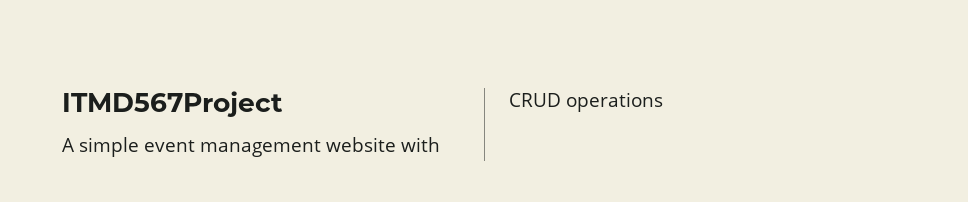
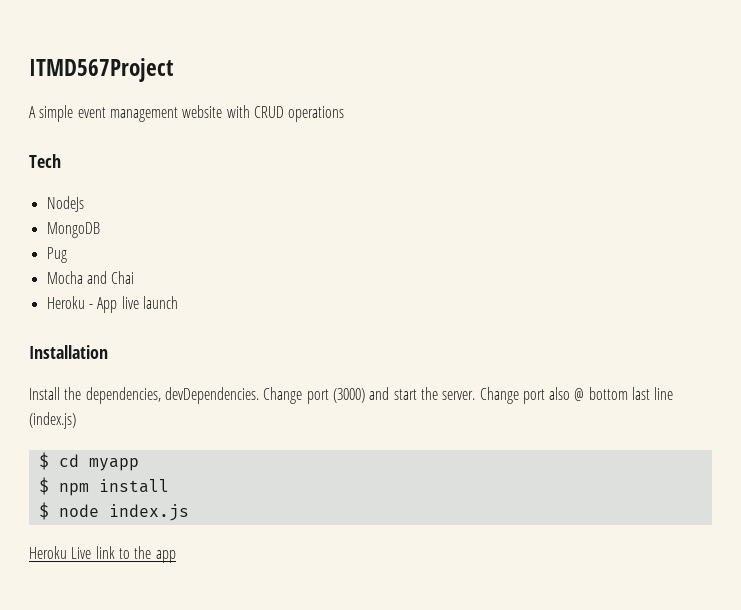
+ Tech
+ NodeJs
+ MongoDB
+ Pug
+ Mocha and Chai
+ Heroku - App live launch
+ Installation
+ Install the dependencies, devDependencies. Change port (3000) and start the server. Change port also @ bottom last line (index.js)
+ $ cd myapp
+ $ npm install
+ $ node index.js
+ Heroku Live link to the app

